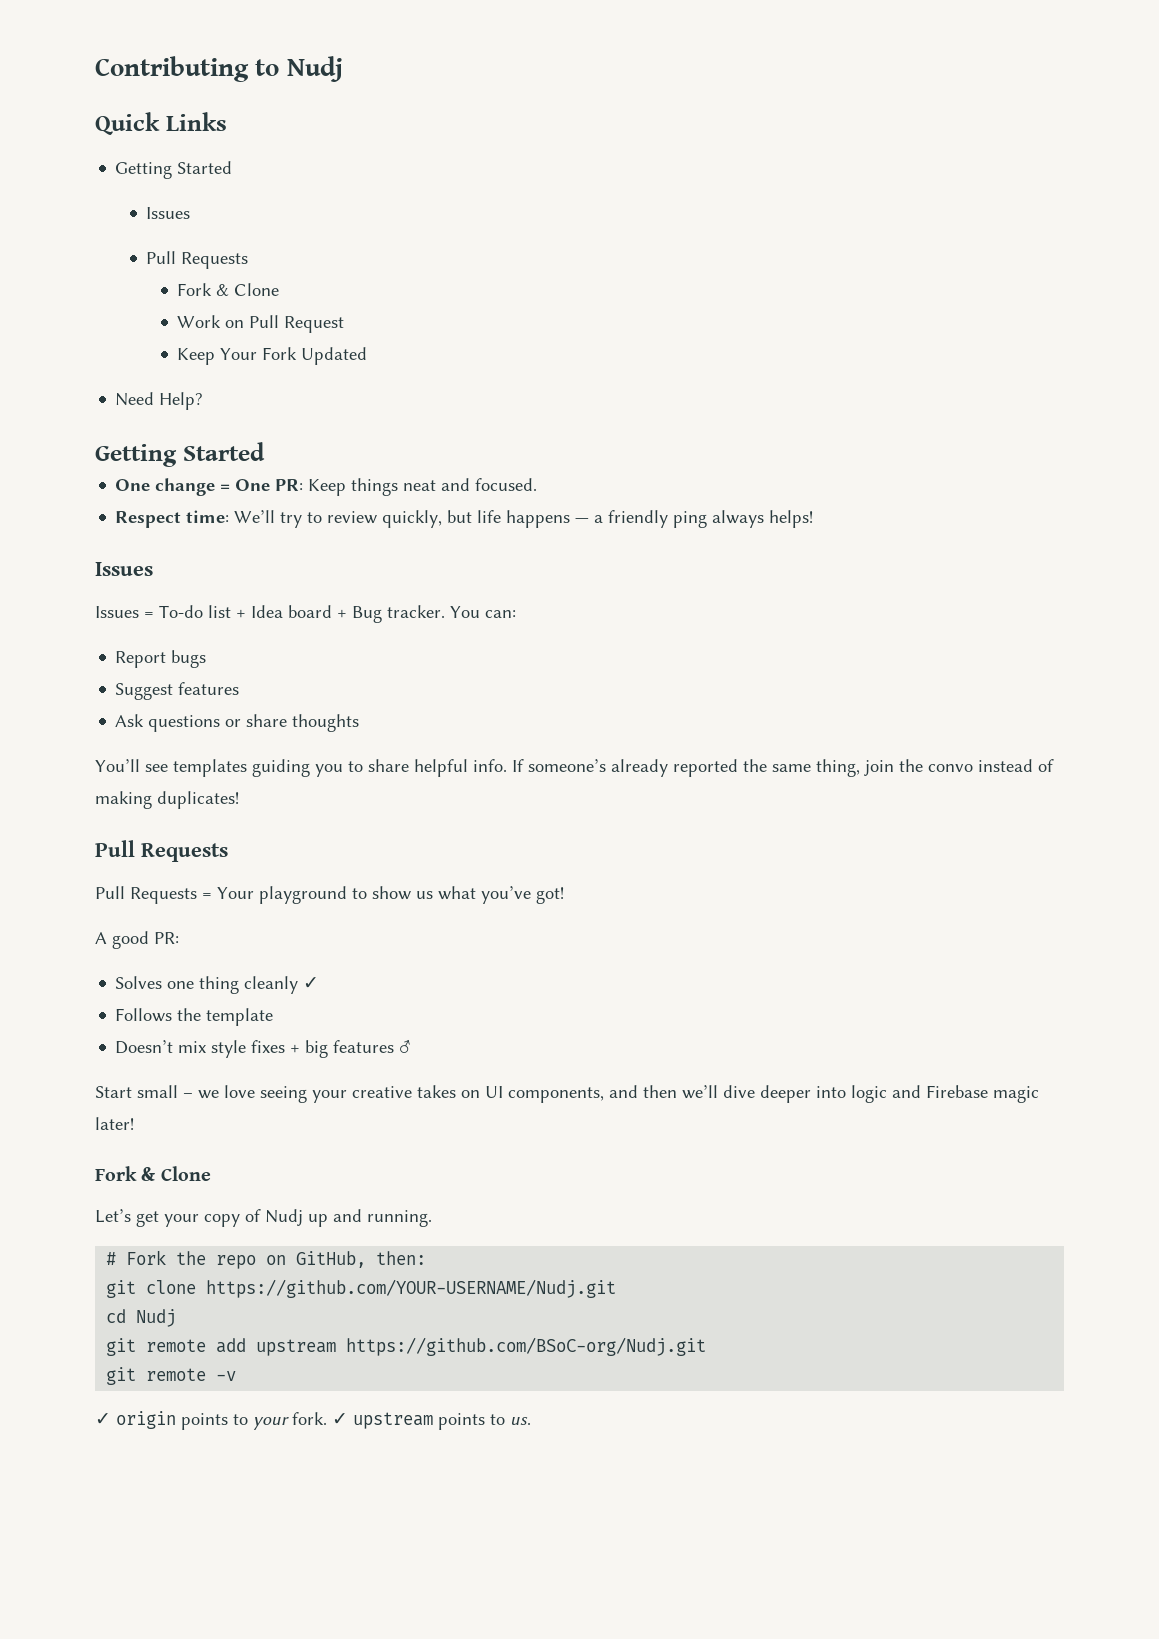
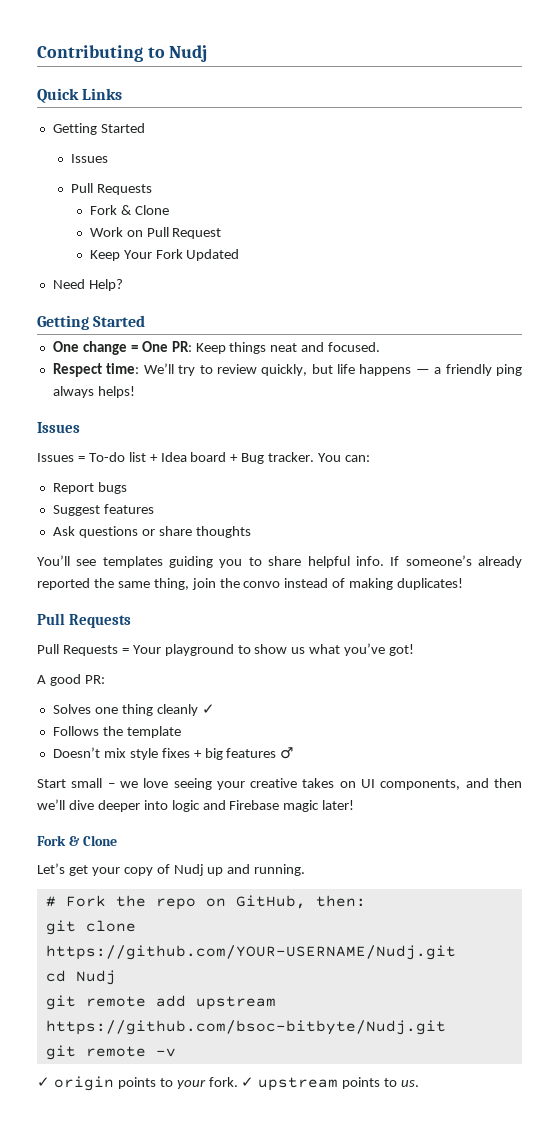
- git remote add upstream https://github.com/BSoC-org/Nudj.git
+ git remote add upstream https://github.com/bsoc-bitbyte/Nudj.git

